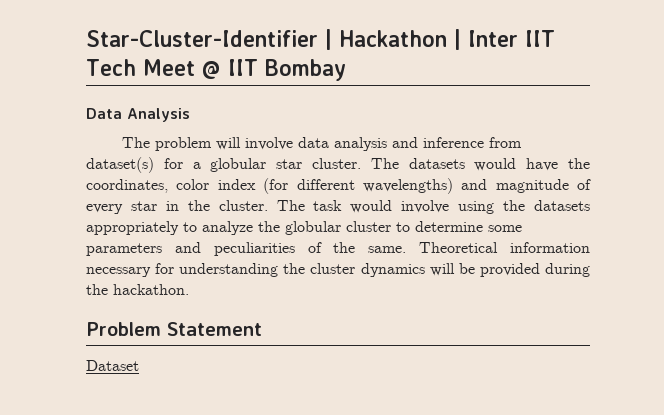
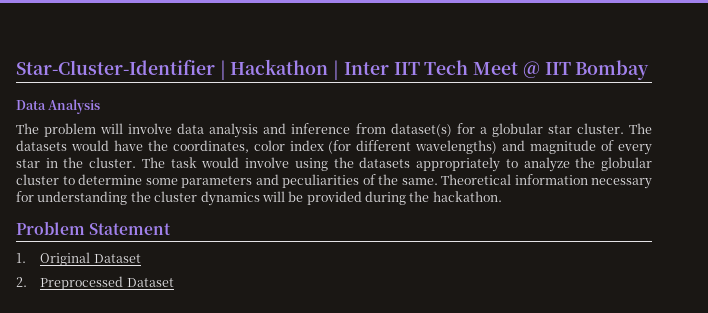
- Dataset
+ 1. Original Dataset
+ 2. Preprocessed Dataset

